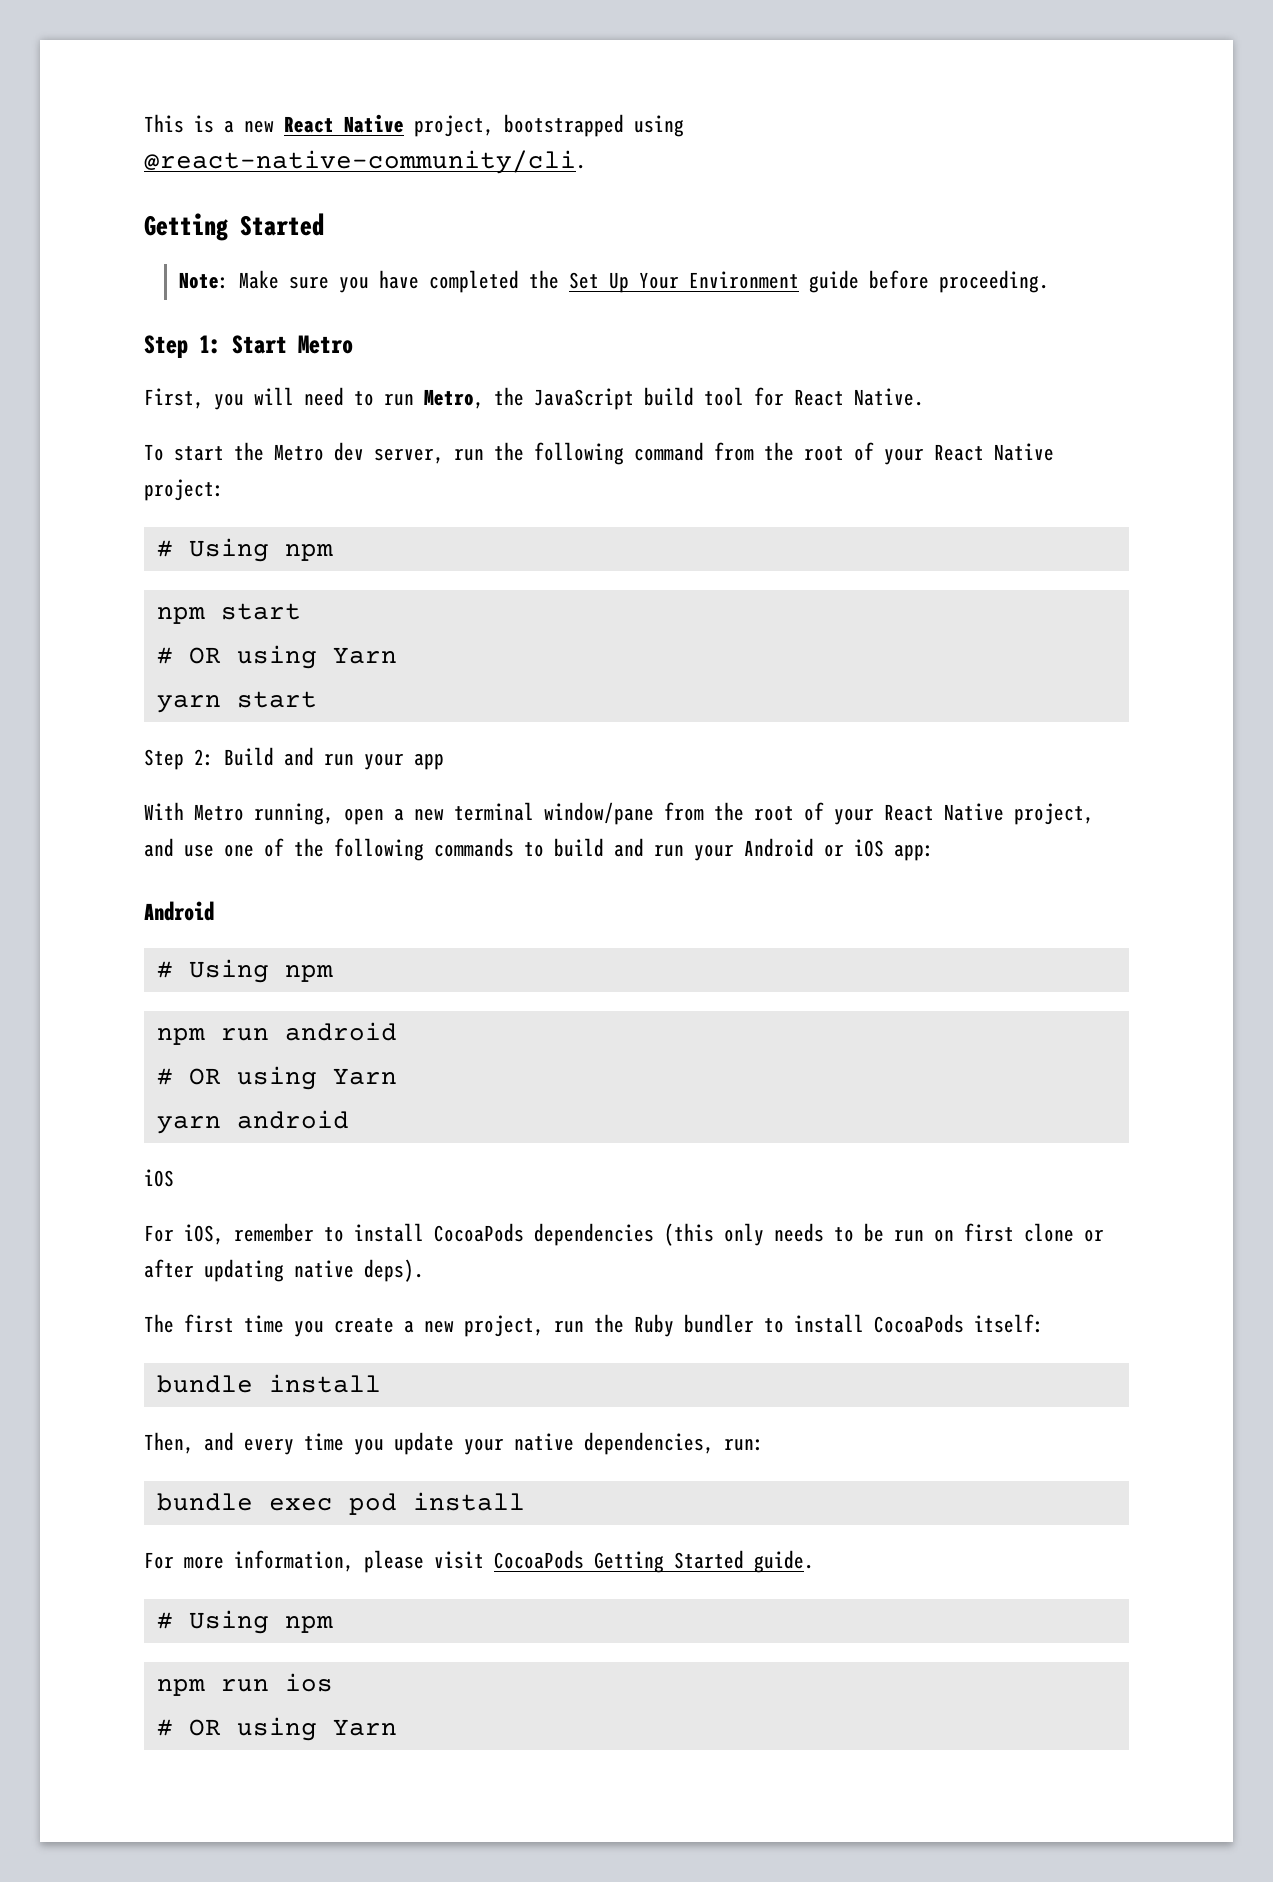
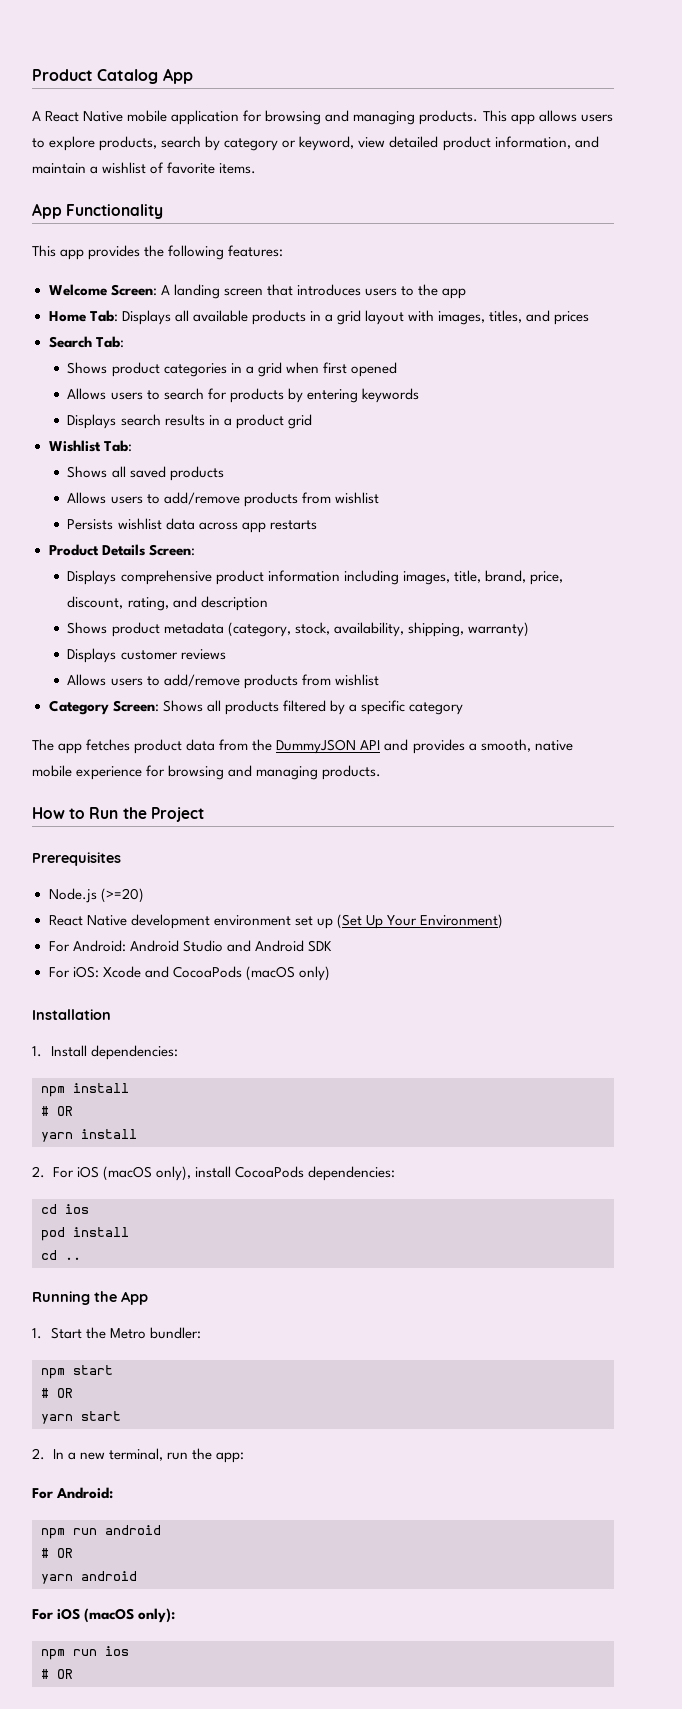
- This is a new React Native project, bootstrapped using @react-native-community/cli.
- Getting Started
- Note: Make sure you have completed the Set Up Your Environment guide before proceeding.
- Step 1: Start Metro
- First, you will need to run Metro, the JavaScript build tool for React Native.
- To start the Metro dev server, run the following command from the root of your React Native project:
- # Using npm
+ Product Catalog App
+ A React Native mobile application for browsing and managing products. This app allows users to explore products, search by category or keyword, view detailed product information, and maintain a wishlist of favorite items.
+ App Functionality
+ This app provides the following features:
+ Welcome Screen: A landing screen that introduces users to the app
+ Home Tab: Displays all available products in a grid layout with images, titles, and prices
+ Search Tab:
+ Shows product categories in a grid when first opened
+ Allows users to search for products by entering keywords
+ Displays search results in a product grid
+ Wishlist Tab:
+ Shows all saved products
+ Allows users to add/remove products from wishlist
+ Persists wishlist data across app restarts
+ Product Details Screen:
+ Displays comprehensive product information including images, title, brand, price, discount, rating, and description
+ Shows product metadata (category, stock, availability, shipping, warranty)
+ Displays customer reviews
+ Allows users to add/remove products from wishlist
+ Category Screen: Shows all products filtered by a specific category
+ The app fetches product data from the DummyJSON API and provides a smooth, native mobile experience for browsing and managing products.
+ How to Run the Project
+ Prerequisites
+ Node.js (>=20)
+ React Native development environment set up (Set Up Your Environment)
+ For Android: Android Studio and Android SDK
+ For iOS: Xcode and CocoaPods (macOS only)
+ Installation
+ 1. Install dependencies:
+ npm install
+ # OR
+ yarn install
+ 2. For iOS (macOS only), install CocoaPods dependencies:
+ cd ios
+ pod install
+ cd ..
+ Running the App
+ 1. Start the Metro bundler:
  npm start
- # OR using Yarn
+ # OR
- Step 2: Build and run your app
- With Metro running, open a new terminal window/pane from the root of your React Native project, and use one of the following commands to build and run your Android or iOS app:
- Android
- # Using npm
+ 2. In a new terminal, run the app:
+ For Android:
  npm run android
- # OR using Yarn
+ # OR
  yarn android
- iOS
- For iOS, remember to install CocoaPods dependencies (this only needs to be run on first clone or after updating native deps).
- The first time you create a new project, run the Ruby bundler to install CocoaPods itself:
- bundle install
- Then, and every time you update your native dependencies, run:
- bundle exec pod install
- For more information, please visit CocoaPods Getting Started guide.
- # Using npm
+ For iOS (macOS only):
  npm run ios
- # OR using Yarn
+ # OR

